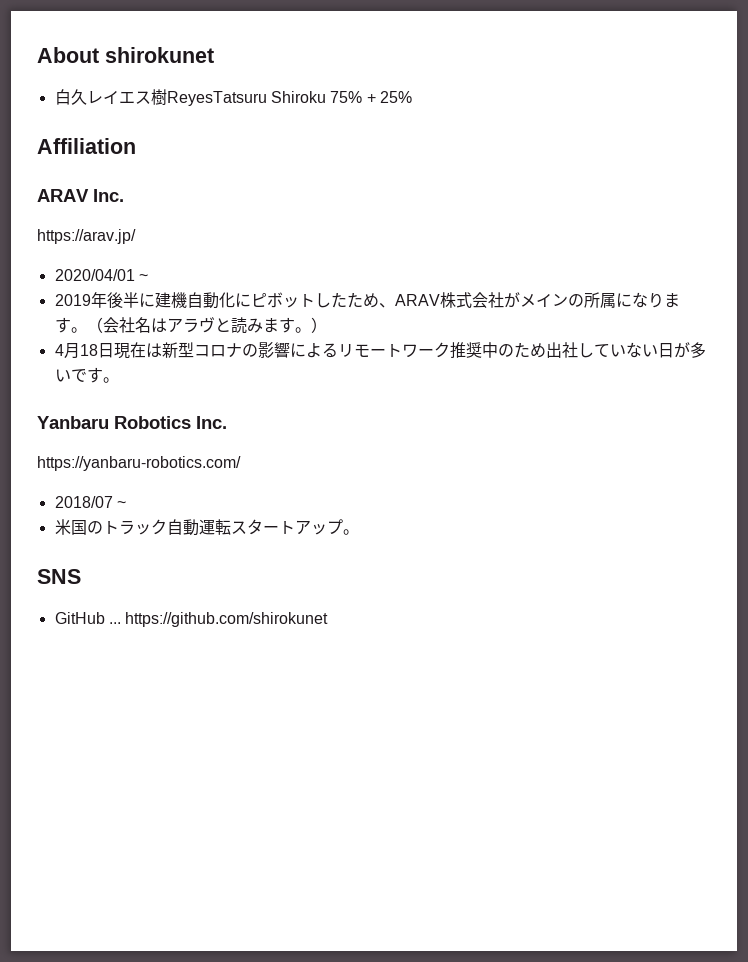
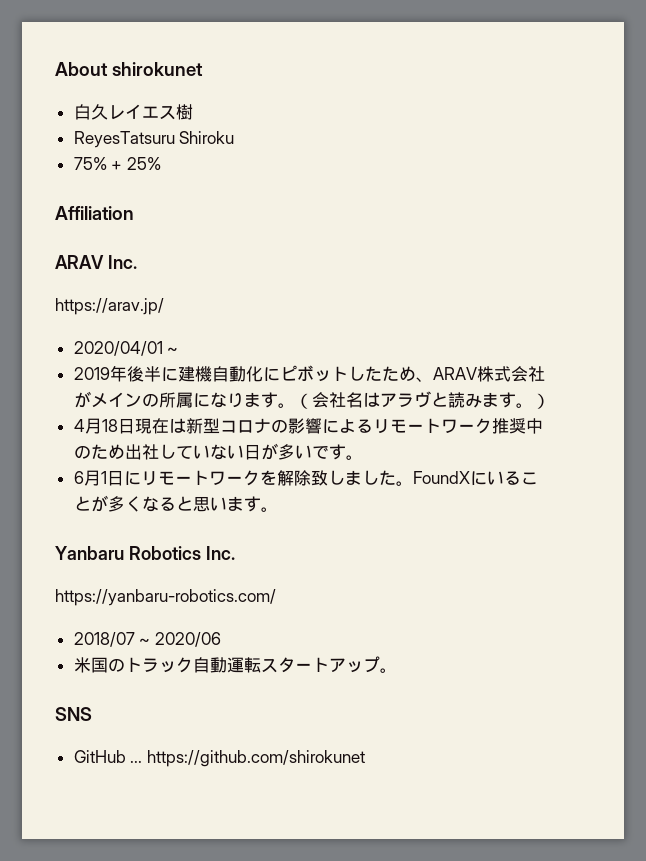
- 白久レイエス樹ReyesTatsuru Shiroku 75% + 25%
+ 白久レイエス樹
+ ReyesTatsuru Shiroku
+ 75% + 25%
+ 6月1日にリモートワークを解除致しました。FoundXにいることが多くなると思います。
- 2018/07 ~
+ 2018/07 ~ 2020/06

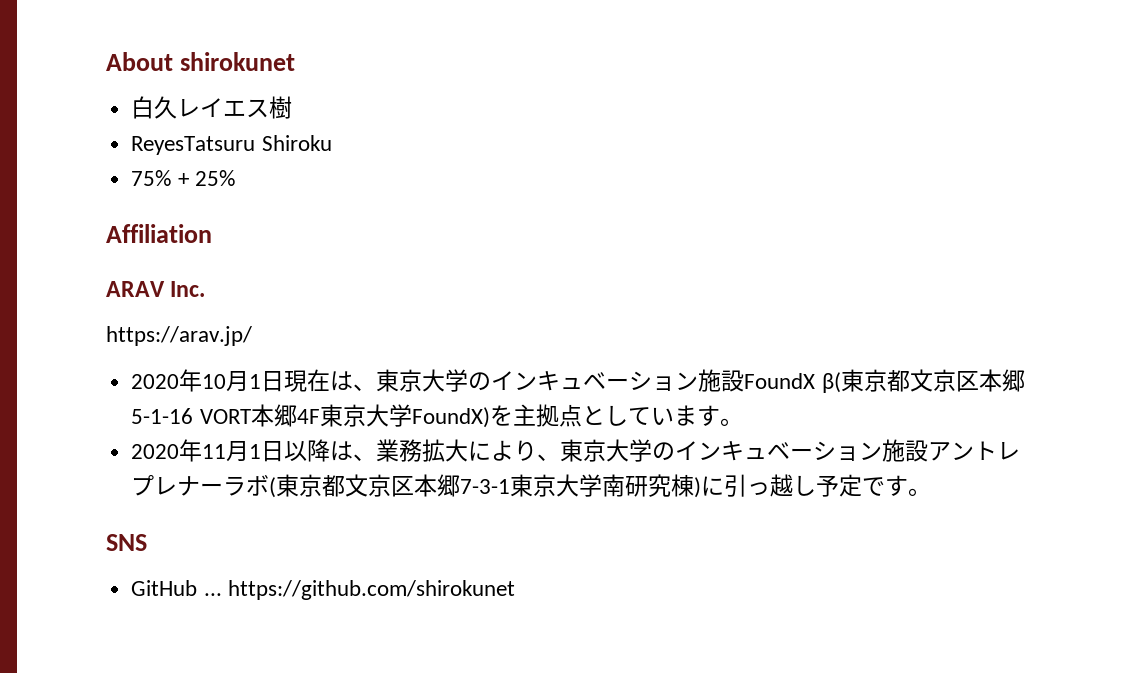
- 2020/04/01 ~
- 2019年後半に建機自動化にピボットしたため、ARAV株式会社がメインの所属になります。（会社名はアラヴと読みます。）
- 4月18日現在は新型コロナの影響によるリモートワーク推奨中のため出社していない日が多いです。
- 6月1日にリモートワークを解除致しました。FoundXにいることが多くなると思います。
- Yanbaru Robotics Inc.
- https://yanbaru-robotics.com/
- 2018/07 ~ 2020/06
- 米国のトラック自動運転スタートアップ。
+ 2020年10月1日現在は、東京大学のインキュベーション施設FoundX β(東京都文京区本郷5-1-16 VORT本郷4F東京大学FoundX)を主拠点としています。
+ 2020年11月1日以降は、業務拡大により、東京大学のインキュベーション施設アントレプレナーラボ(東京都文京区本郷7-3-1東京大学南研究棟)に引っ越し予定です。

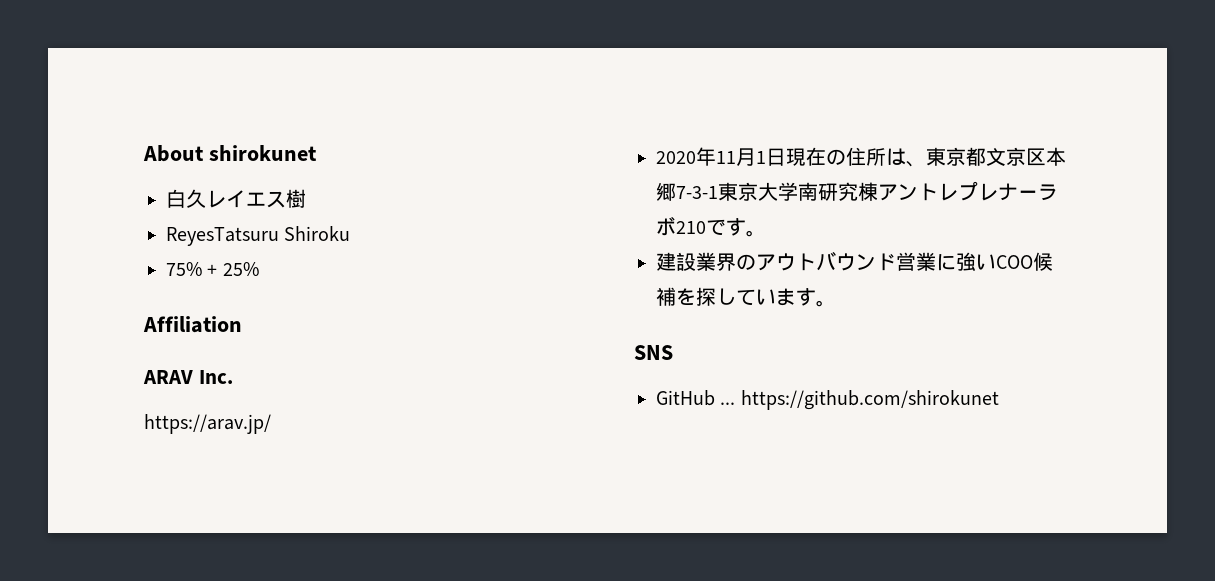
- 2020年10月1日現在は、東京大学のインキュベーション施設FoundX β(東京都文京区本郷5-1-16 VORT本郷4F東京大学FoundX)を主拠点としています。
- 2020年11月1日以降は、業務拡大により、東京大学のインキュベーション施設アントレプレナーラボ(東京都文京区本郷7-3-1東京大学南研究棟)に引っ越し予定です。
+ 2020年11月1日現在の住所は、東京都文京区本郷7-3-1東京大学南研究棟アントレプレナーラボ210です。
+ 建設業界のアウトバウンド営業に強いCOO候補を探しています。

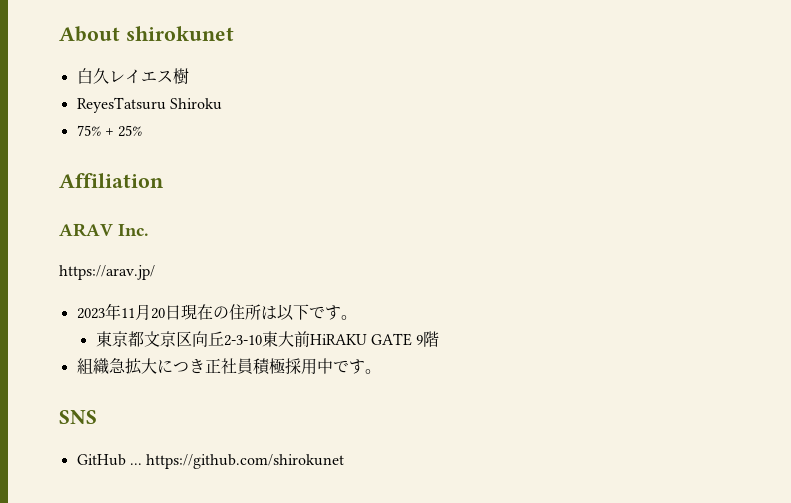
- 2020年11月1日現在の住所は、東京都文京区本郷7-3-1東京大学南研究棟アントレプレナーラボ210です。
- 建設業界のアウトバウンド営業に強いCOO候補を探しています。
+ 2023年11月20日現在の住所は以下です。
+ 東京都文京区向丘2-3-10東大前HiRAKU GATE 9階
+ 組織急拡大につき正社員積極採用中です。

